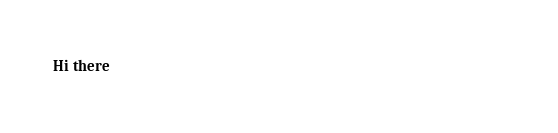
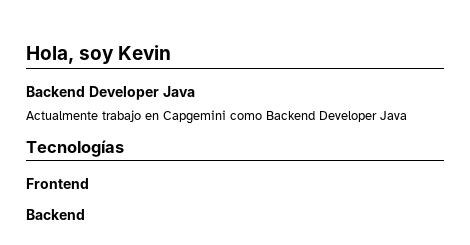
- Hi there
+ Hola, soy Kevin
+ Backend Developer Java
+ Actualmente trabajo en Capgemini como Backend Developer Java
+ Tecnologías
+ Frontend
+ Backend

